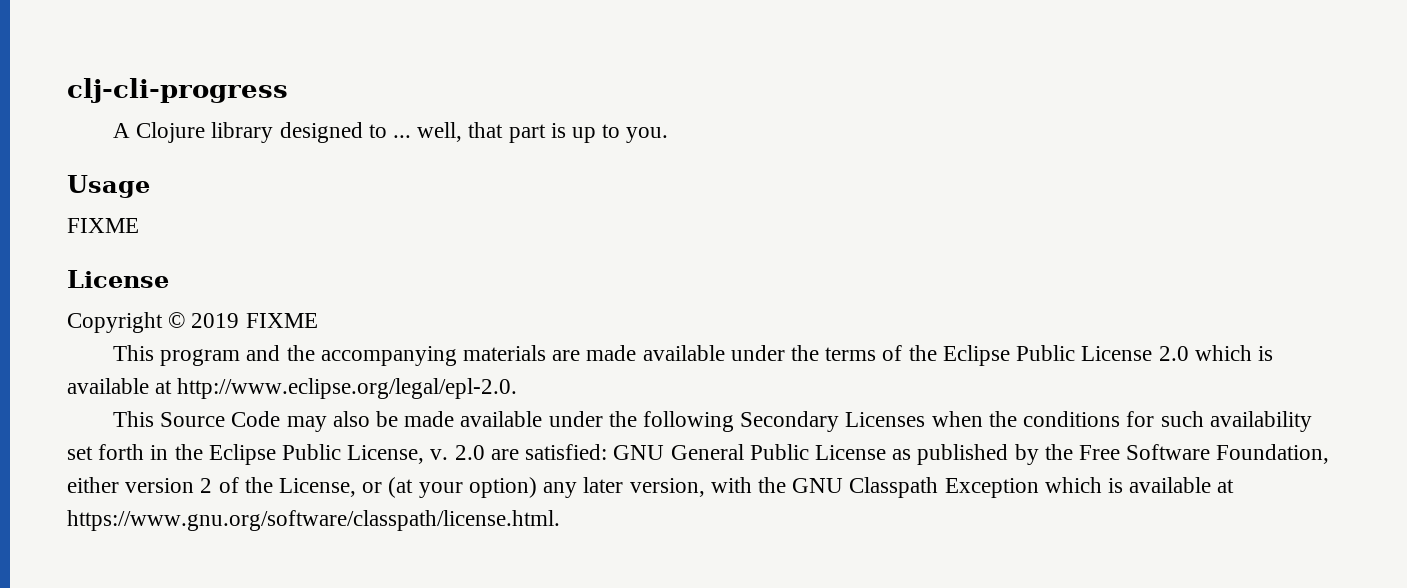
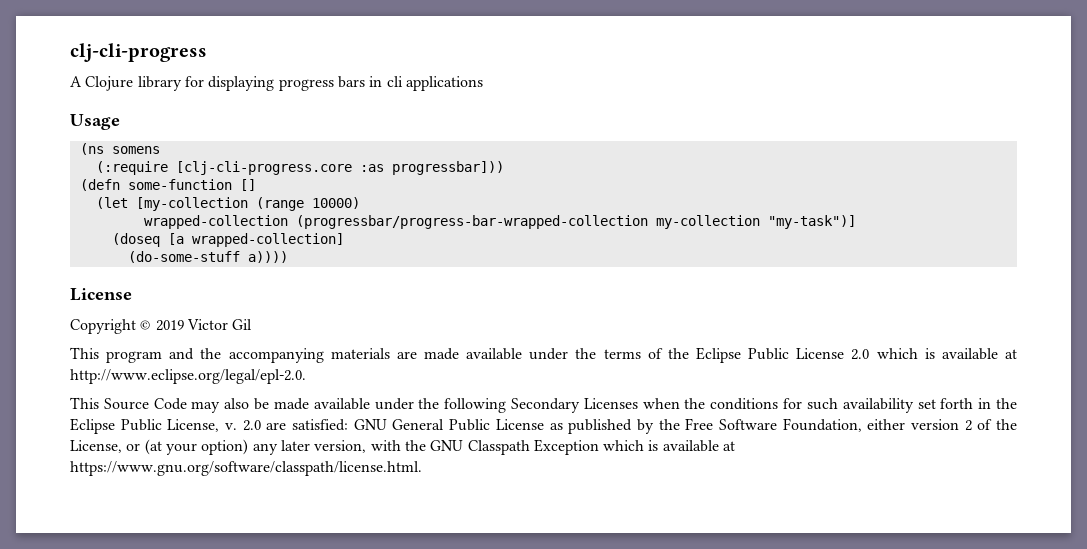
- A Clojure library designed to ... well, that part is up to you.
+ A Clojure library for displaying progress bars in cli applications
  Usage
- FIXME
+ (ns somens
+ (:require [clj-cli-progress.core :as progressbar]))
+ (defn some-function []
+ (let [my-collection (range 10000)
+ wrapped-collection (progressbar/progress-bar-wrapped-collection my-collection "my-task")]
+ (doseq [a wrapped-collection]
+ (do-some-stuff a))))
- Copyright © 2019 FIXME
+ Copyright © 2019 Victor Gil

